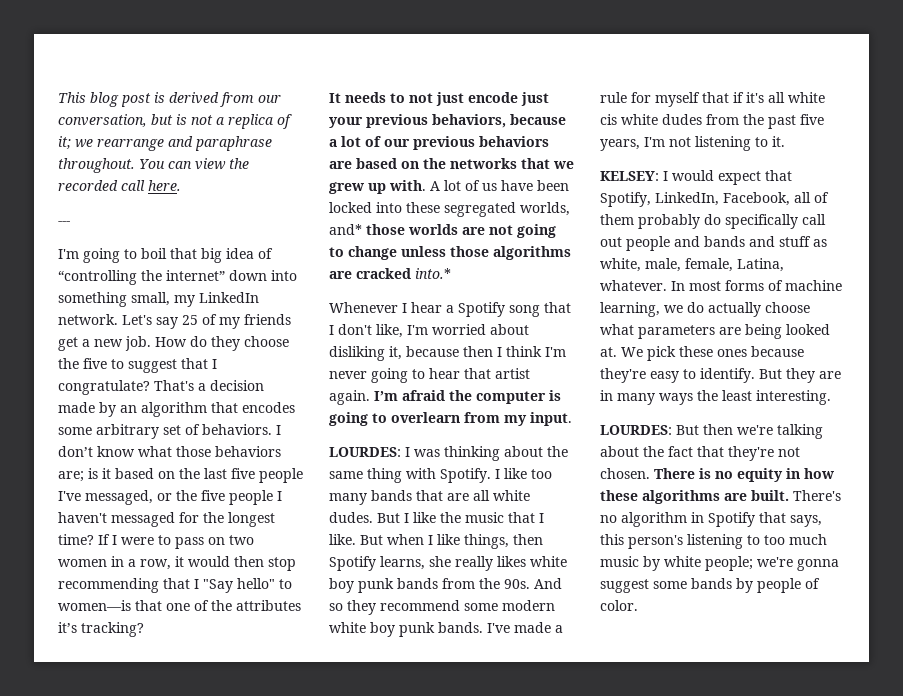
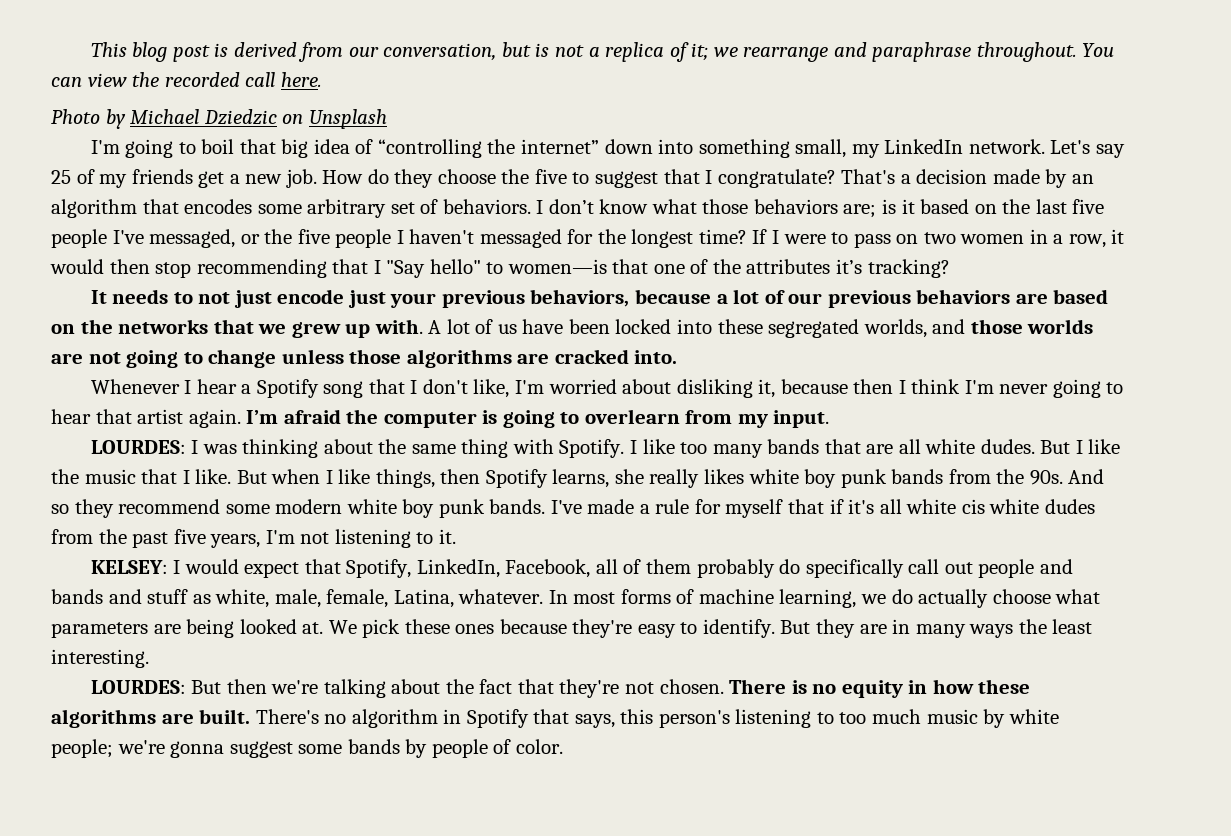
- ---
+ Photo by Michael Dziedzic on Unsplash
- A lot of us have been locked into these segregated worlds, and* those worlds are not going to change unless those algorithms are cracked into.*
+ A lot of us have been locked into these segregated worlds, and those worlds are not going to change unless those algorithms are cracked into.

